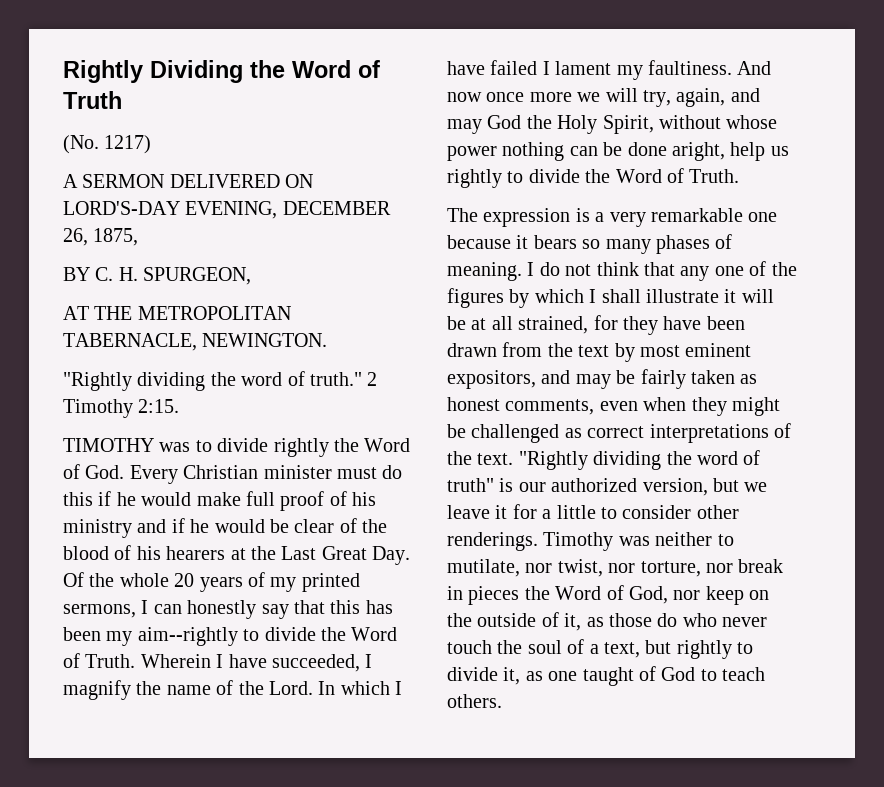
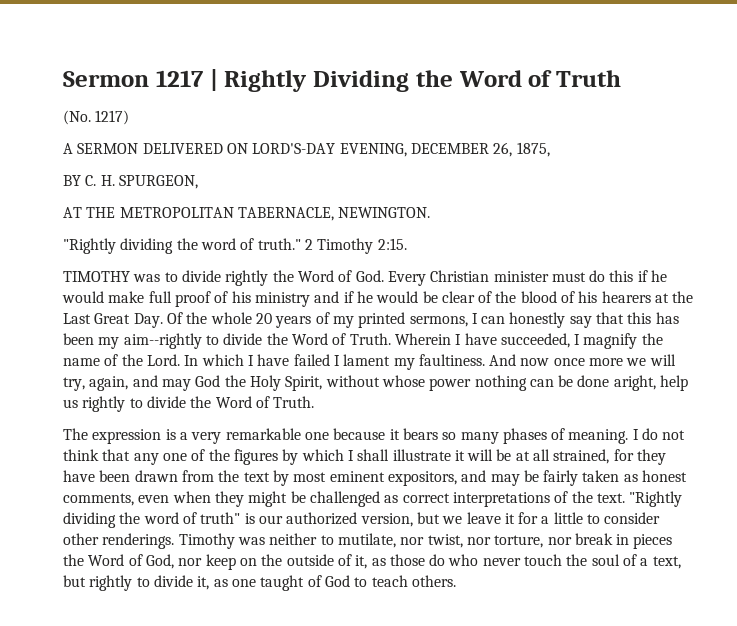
- Rightly Dividing the Word of Truth
+ Sermon 1217 | Rightly Dividing the Word of Truth

